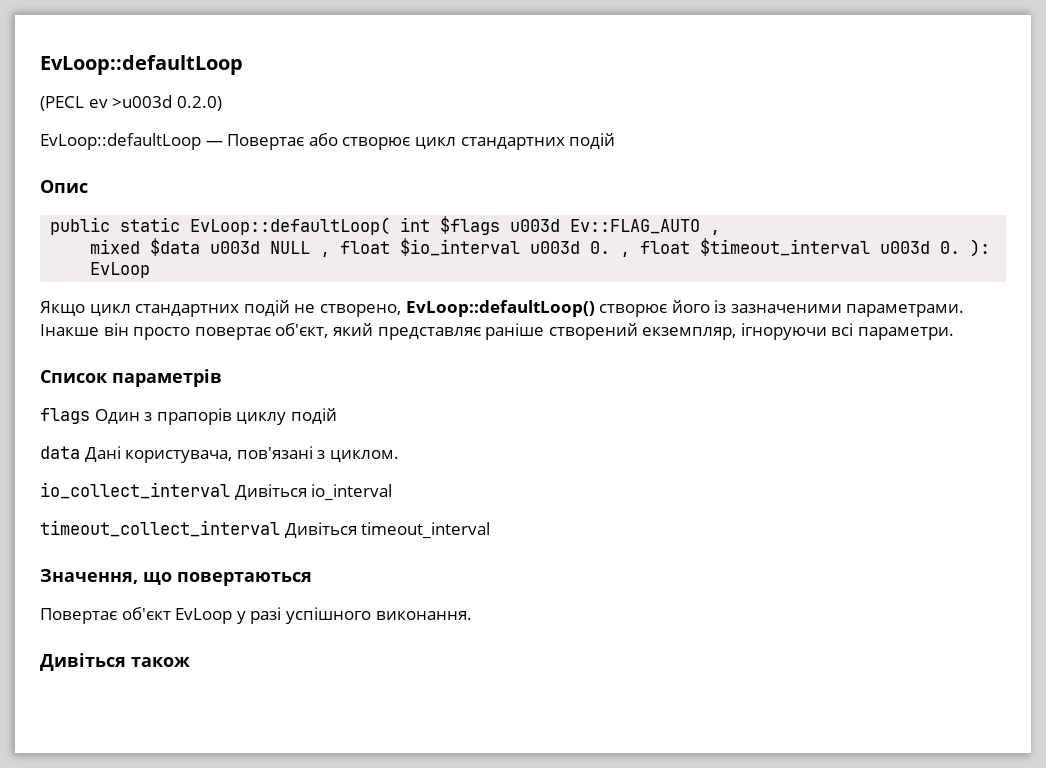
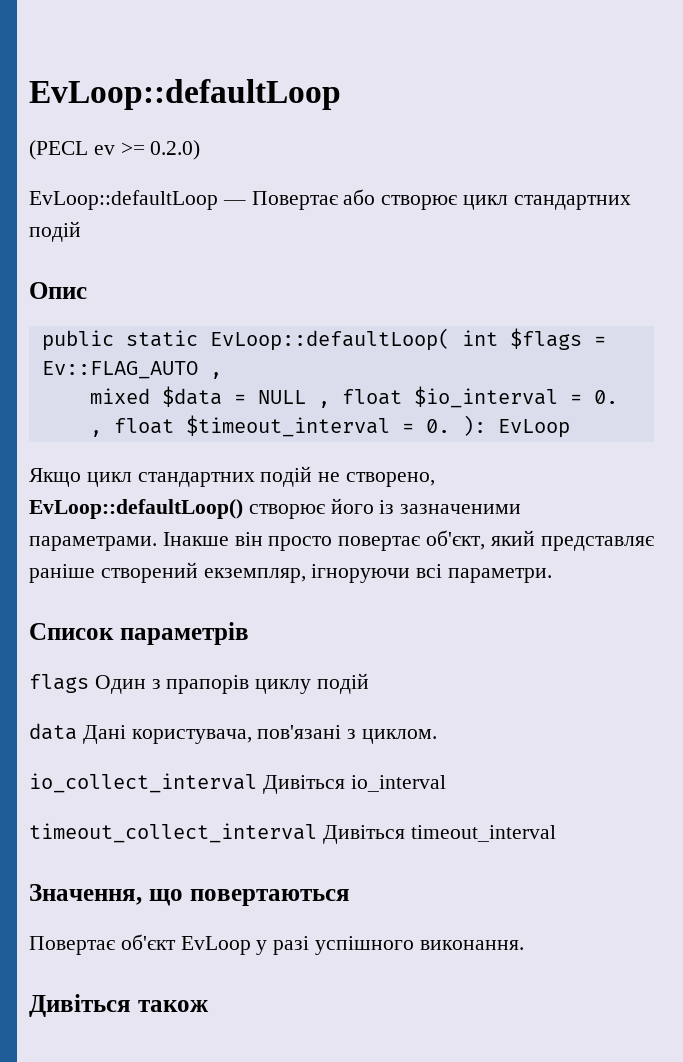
- (PECL ev >u003d 0.2.0)
+ (PECL ev >= 0.2.0)
- public static EvLoop::defaultLoop( int $flags u003d Ev::FLAG_AUTO ,
+ public static EvLoop::defaultLoop( int $flags = Ev::FLAG_AUTO ,
- mixed $data u003d NULL , float $io_interval u003d 0. , float $timeout_interval u003d 0. ): EvLoop
+ mixed $data = NULL , float $io_interval = 0. , float $timeout_interval = 0. ): EvLoop

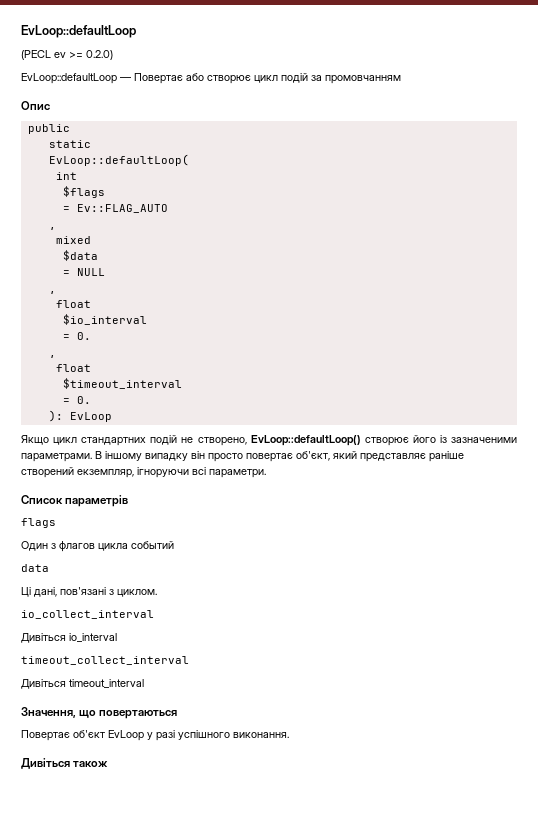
- EvLoop::defaultLoop — Повертає або створює цикл стандартних подій
+ EvLoop::defaultLoop — Повертає або створює цикл подій за промовчанням
- public static EvLoop::defaultLoop( int $flags = Ev::FLAG_AUTO ,
+ public
+ static
+ EvLoop::defaultLoop(
+ int
+ $flags
+ = Ev::FLAG_AUTO
+ ,
- mixed $data = NULL , float $io_interval = 0. , float $timeout_interval = 0. ): EvLoop
+ mixed
+ $data
+ = NULL
+ ,
+ float
+ $io_interval
+ = 0.
+ ,
+ float
+ $timeout_interval
+ = 0.
+ ): EvLoop
- Інакше він просто повертає об'єкт, який представляє раніше створений екземпляр, ігноруючи всі параметри.
+ В іншому випадку він просто повертає об'єкт, який представляє раніше створений екземпляр, ігноруючи всі параметри.
- flags Один з прапорів циклу подій
+ flags
+ Один з флагов цикла событий
- data Дані користувача, пов'язані з циклом.
+ data
+ Ці дані, пов'язані з циклом.
- io_collect_interval Дивіться io_interval
+ io_collect_interval
+ Дивіться io_interval
- timeout_collect_interval Дивіться timeout_interval
+ timeout_collect_interval
+ Дивіться timeout_interval

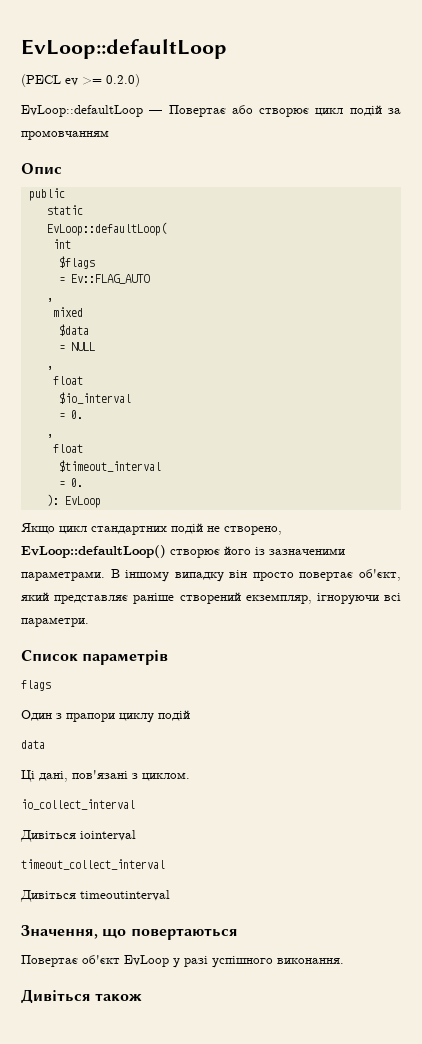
- Один з флагов цикла событий
+ Один з прапори циклу подій
- Дивіться io_interval
+ Дивіться іоinterval
- Дивіться timeout_interval
+ Дивіться timeoutinterval

